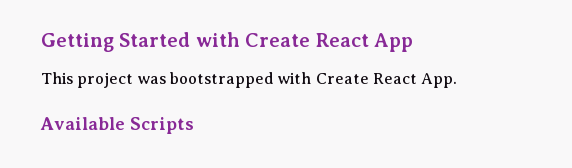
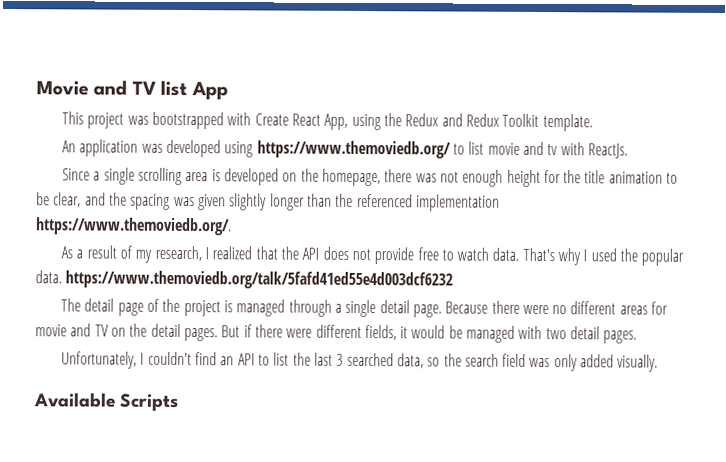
- Getting Started with Create React App
+ Movie and TV list App
- This project was bootstrapped with Create React App.
+ This project was bootstrapped with Create React App, using the Redux and Redux Toolkit template.
+ An application was developed using https://www.themoviedb.org/ to list movie and tv with ReactJs.
+ Since a single scrolling area is developed on the homepage, there was not enough height for the title animation to be clear, and the spacing was given slightly longer than the referenced implementation https://www.themoviedb.org/.
+ As a result of my research, I realized that the API does not provide free to watch data. That's why I used the popular data. https://www.themoviedb.org/talk/5fafd41ed55e4d003dcf6232
+ The detail page of the project is managed through a single detail page. Because there were no different areas for movie and TV on the detail pages. But if there were different fields, it would be managed with two detail pages.
+ Unfortunately, I couldn't find an API to list the last 3 searched data, so the search field was only added visually.

